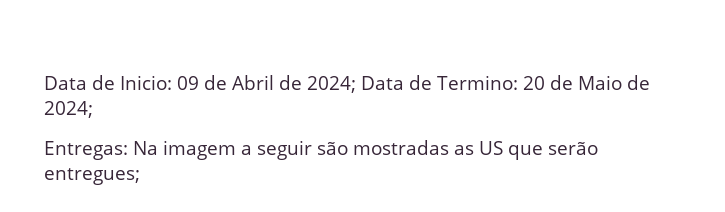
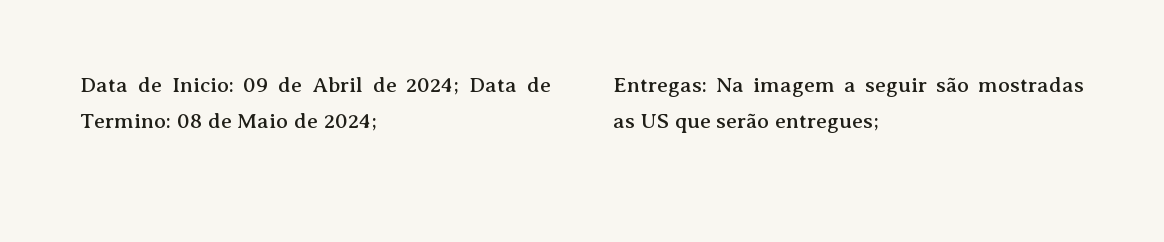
- Data de Inicio: 09 de Abril de 2024; Data de Termino: 20 de Maio de 2024;
+ Data de Inicio: 09 de Abril de 2024; Data de Termino: 08 de Maio de 2024;

